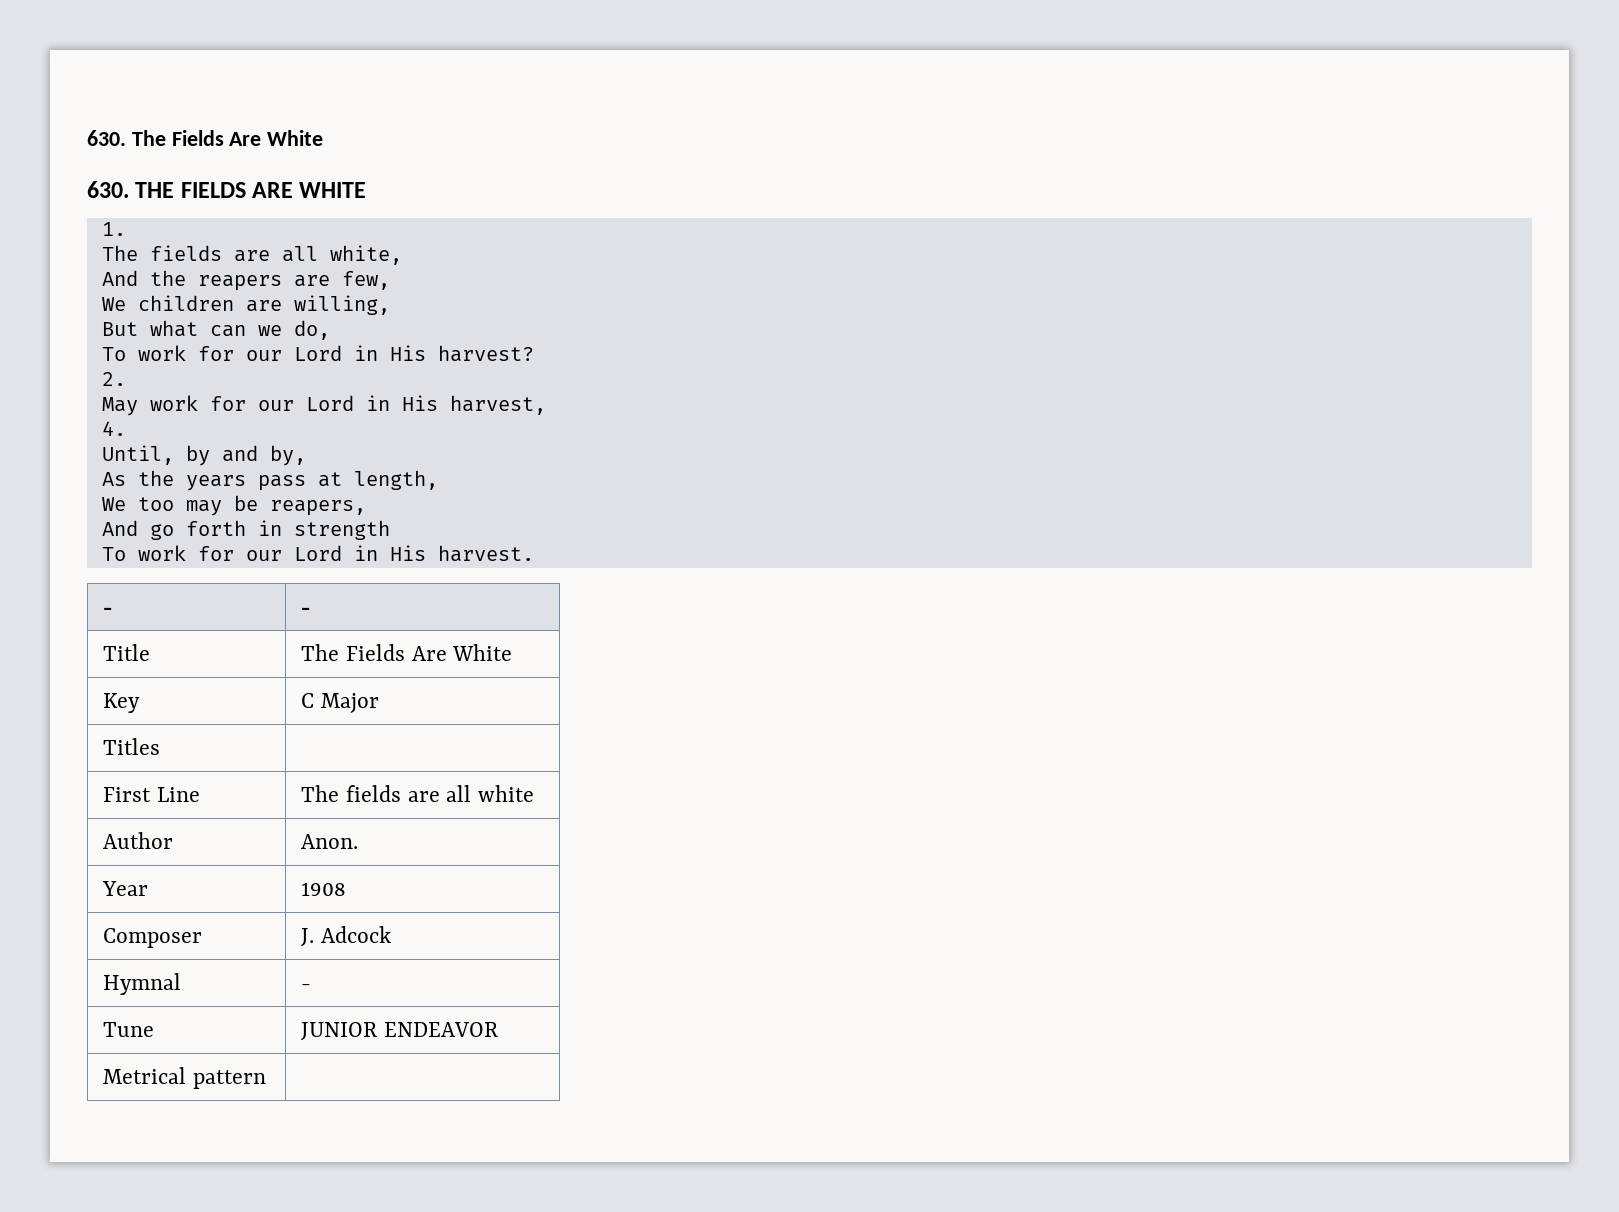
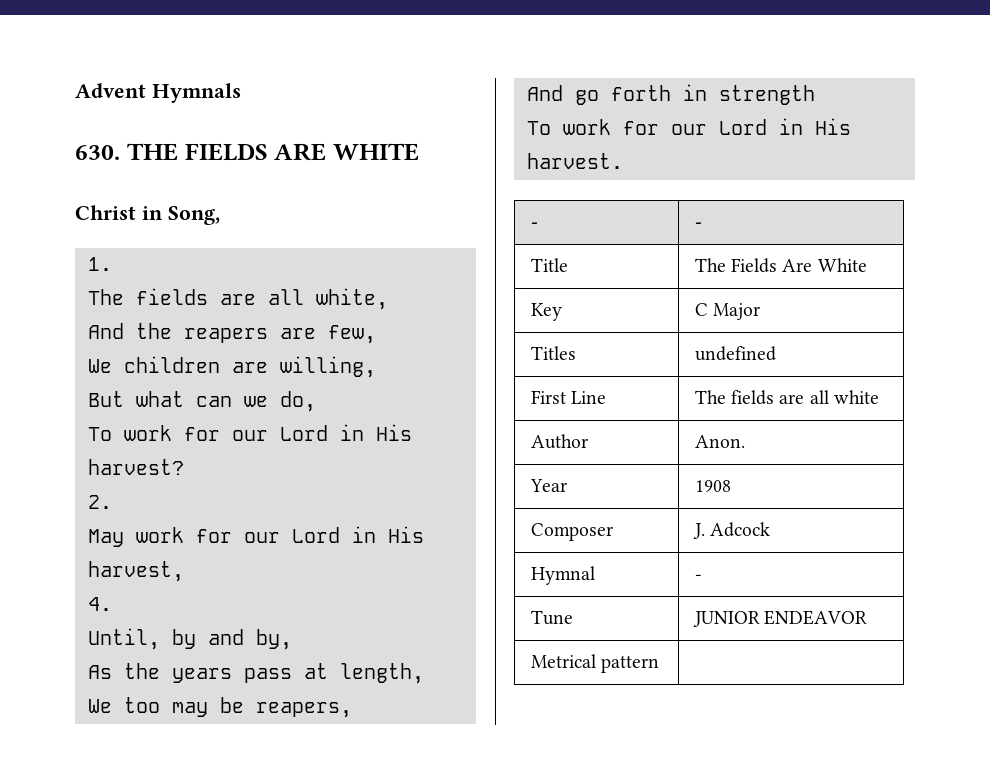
- 630. The Fields Are White
+ Advent Hymnals
+ Christ in Song,
- Titles |
+ Titles | undefined

